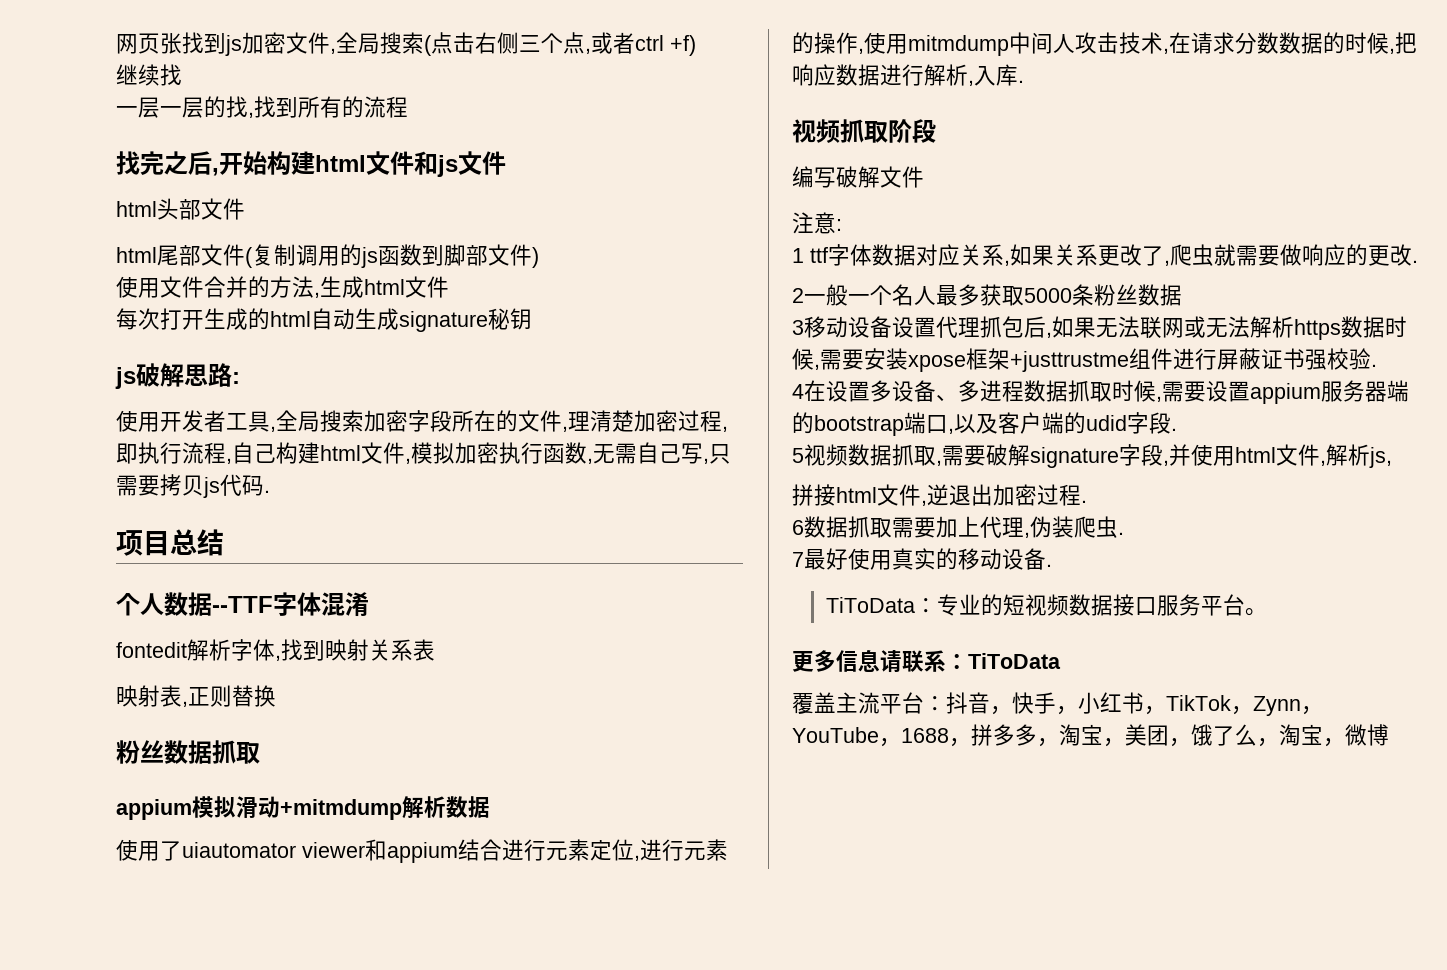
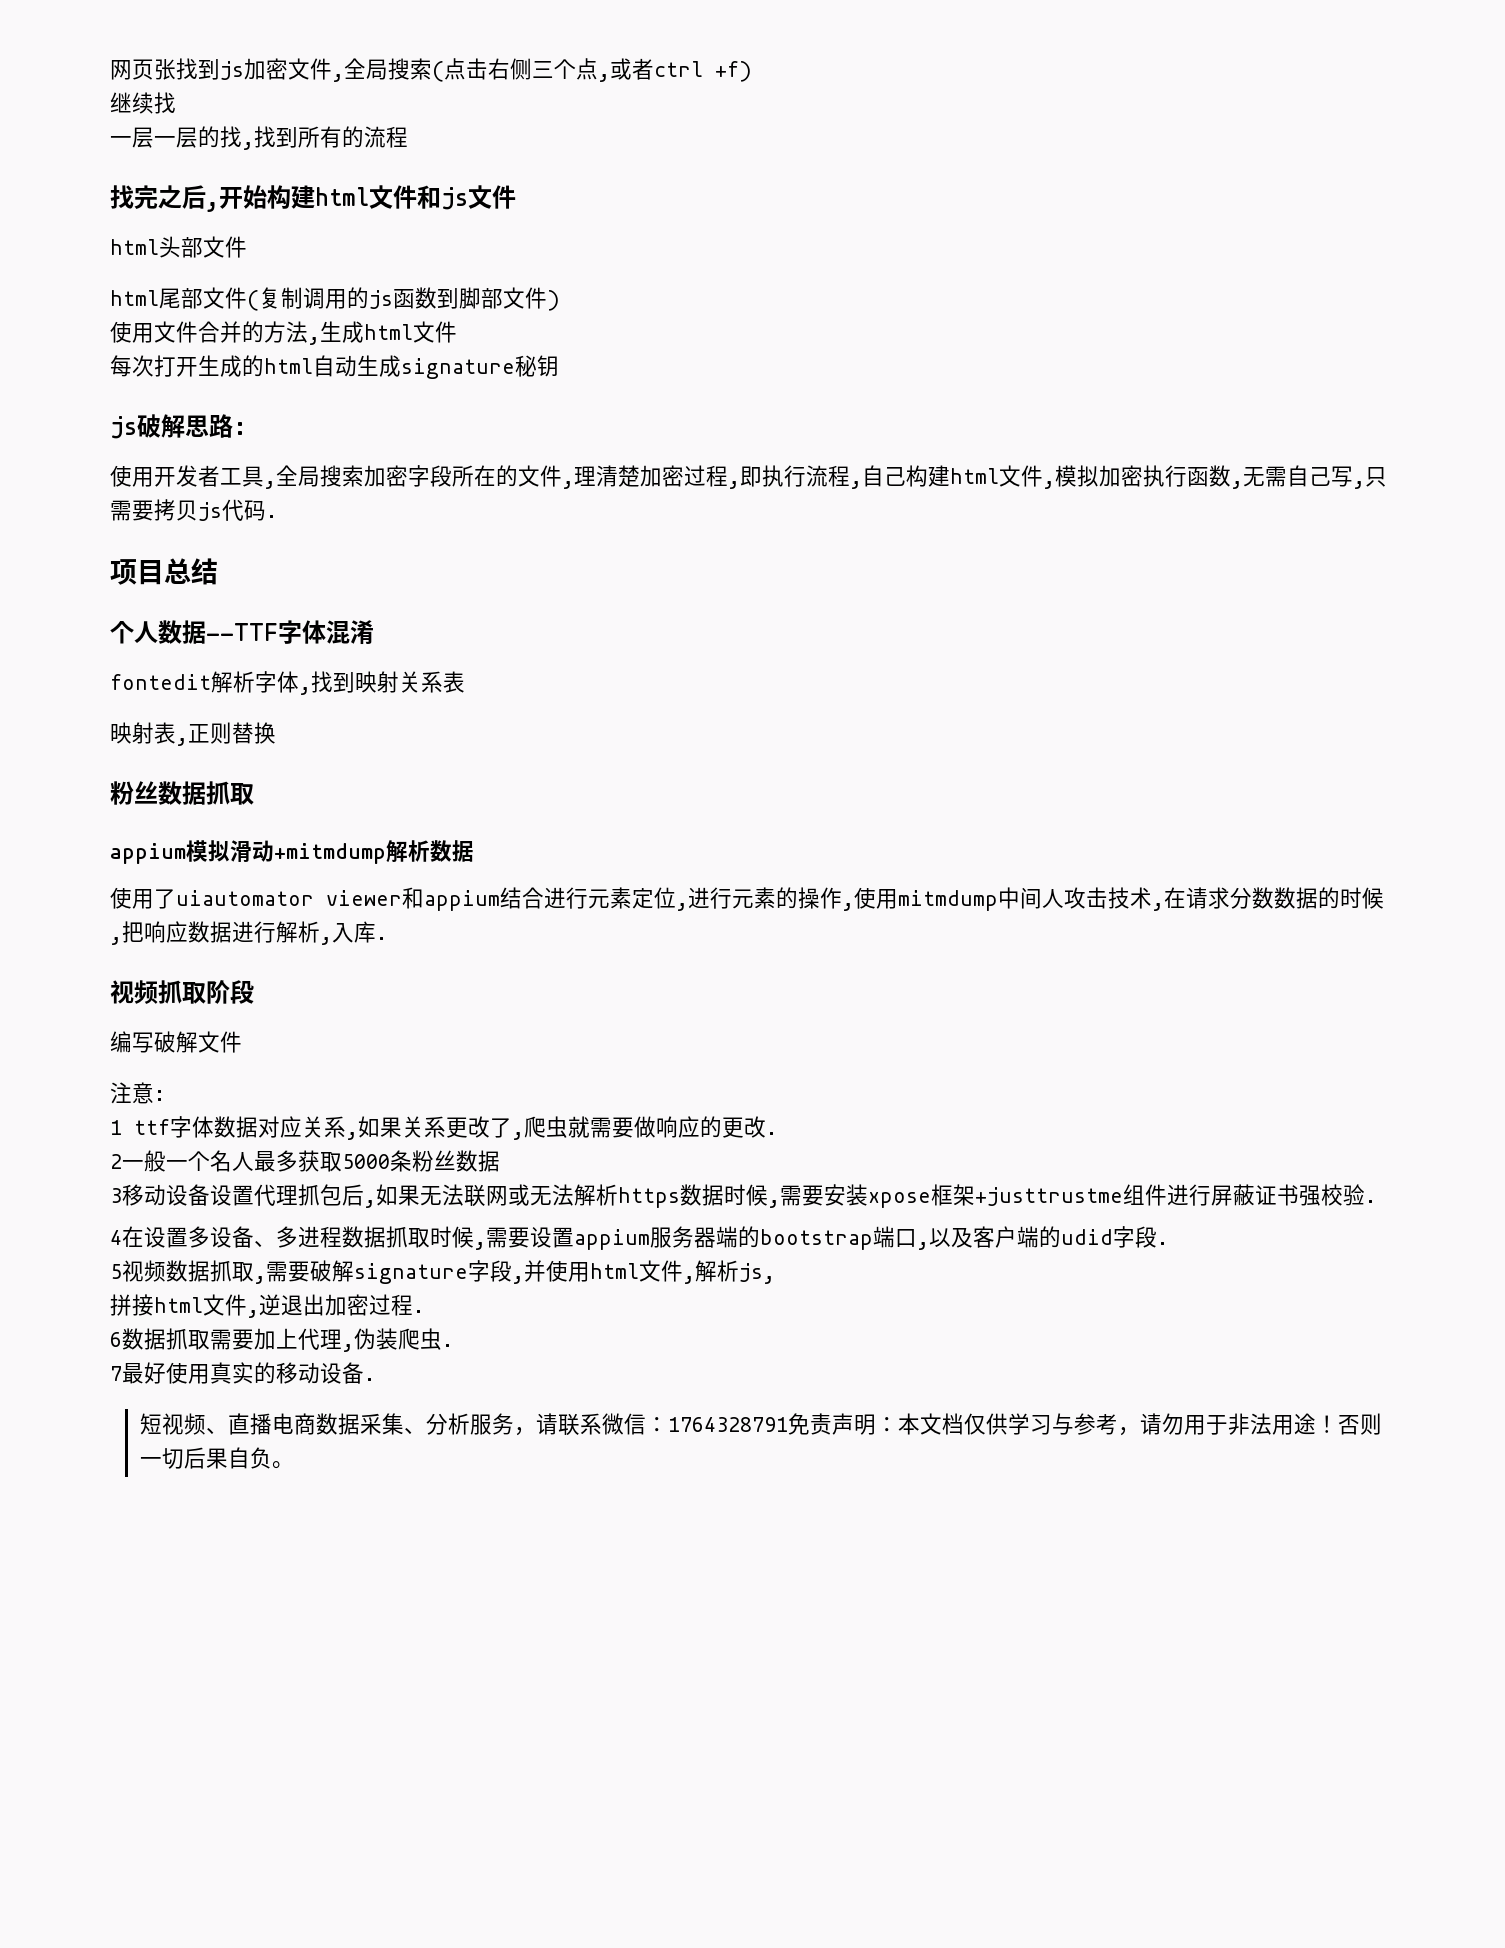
- TiToData：专业的短视频数据接口服务平台。
- 更多信息请联系：TiToData
- 覆盖主流平台：抖音，快手，小红书，TikTok，Zynn，YouTube，1688，拼多多，淘宝，美团，饿了么，淘宝，微博
+ 短视频、直播电商数据采集、分析服务，请联系微信：1764328791免责声明：本文档仅供学习与参考，请勿用于非法用途！否则一切后果自负。

